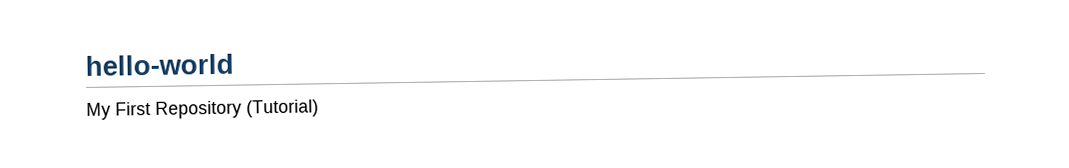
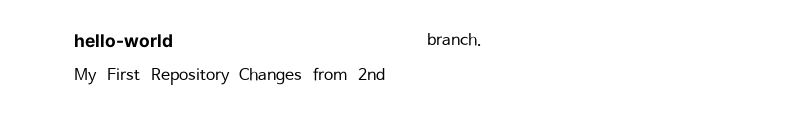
- My First Repository (Tutorial)
+ My First Repository Changes from 2nd branch.

